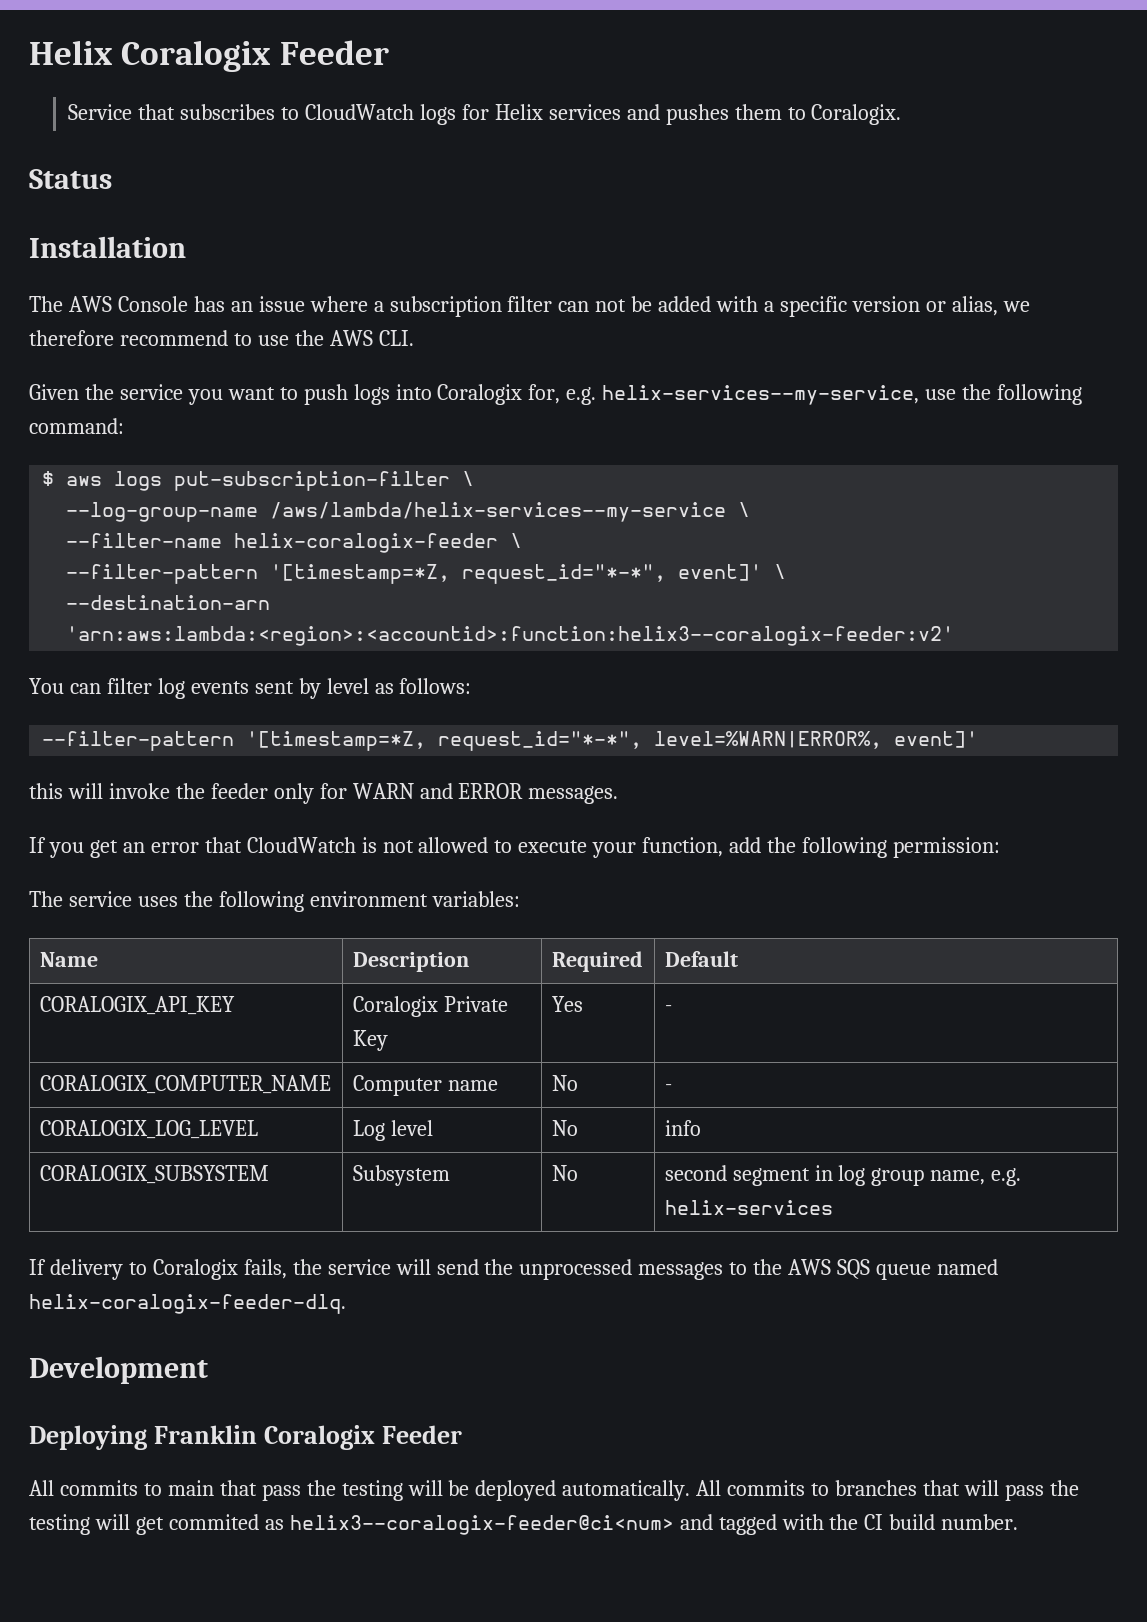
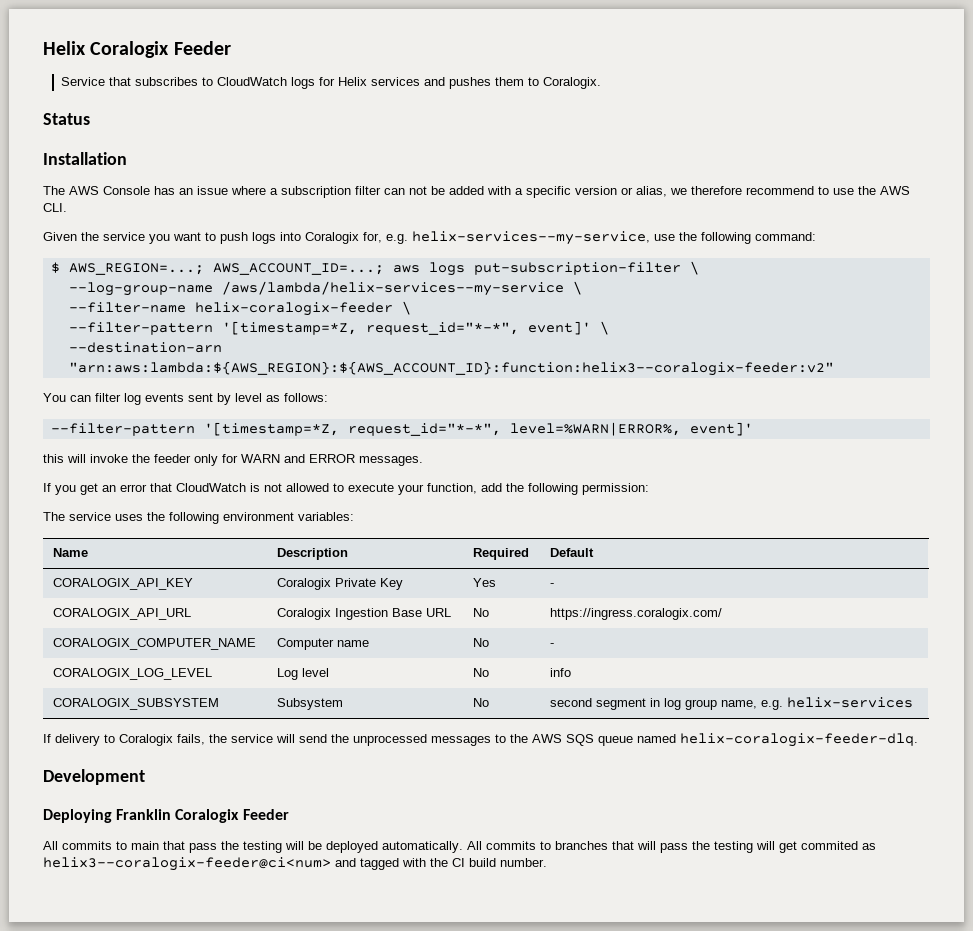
- $ aws logs put-subscription-filter \
+ $ AWS_REGION=...; AWS_ACCOUNT_ID=...; aws logs put-subscription-filter \
- --destination-arn 'arn:aws:lambda:<region>:<accountid>:function:helix3--coralogix-feeder:v2'
+ --destination-arn "arn:aws:lambda:${AWS_REGION}:${AWS_ACCOUNT_ID}:function:helix3--coralogix-feeder:v2"
+ CORALOGIX_API_URL | Coralogix Ingestion Base URL | No | https://ingress.coralogix.com/

